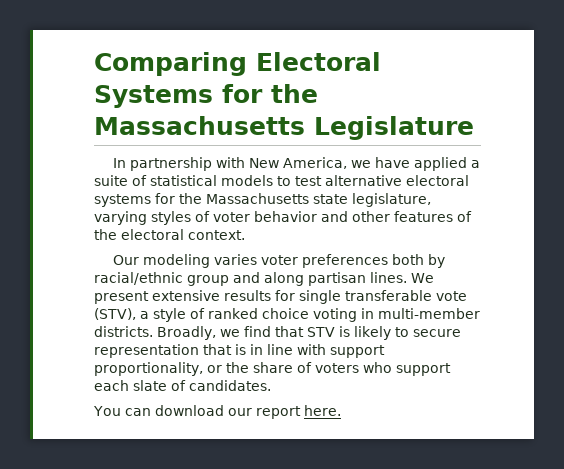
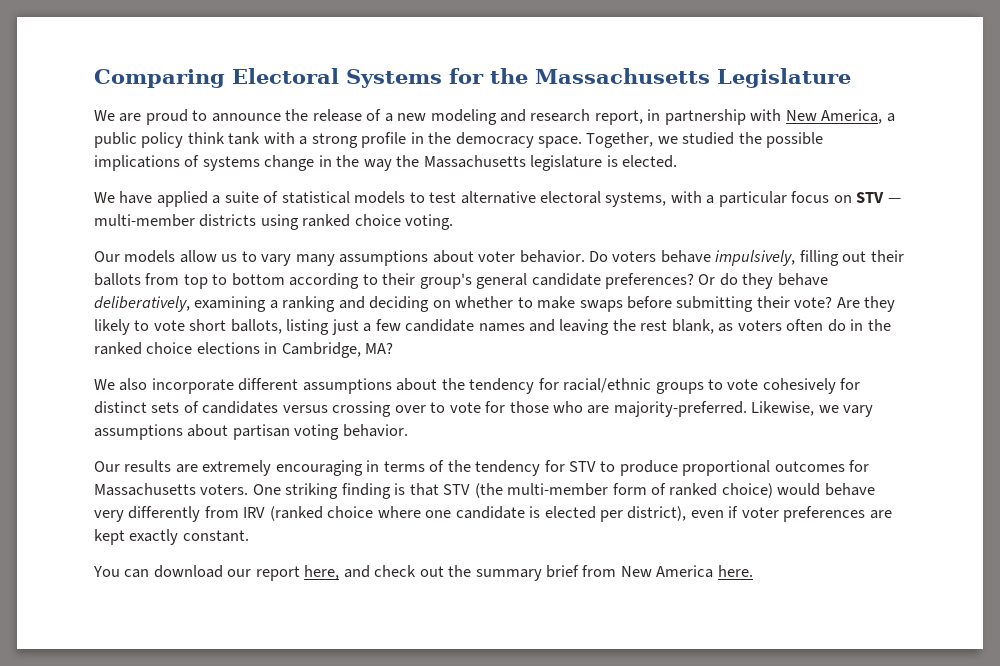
- In partnership with New America, we have applied a suite of statistical models to test alternative electoral systems for the Massachusetts state legislature, varying styles of voter behavior and other features of the electoral context.
- Our modeling varies voter preferences both by racial/ethnic group and along partisan lines. We present extensive results for single transferable vote (STV), a style of ranked choice voting in multi-member districts. Broadly, we find that STV is likely to secure representation that is in line with support proportionality, or the share of voters who support each slate of candidates.
+ We are proud to announce the release of a new modeling and research report, in partnership with New America, a public policy think tank with a strong profile in the democracy space. Together, we studied the possible implications of systems change in the way the Massachusetts legislature is elected.
+ We have applied a suite of statistical models to test alternative electoral systems, with a particular focus on STV — multi-member districts using ranked choice voting.
+ Our models allow us to vary many assumptions about voter behavior. Do voters behave impulsively, filling out their ballots from top to bottom according to their group's general candidate preferences? Or do they behave deliberatively, examining a ranking and deciding on whether to make swaps before submitting their vote? Are they likely to vote short ballots, listing just a few candidate names and leaving the rest blank, as voters often do in the ranked choice elections in Cambridge, MA?
+ We also incorporate different assumptions about the tendency for racial/ethnic groups to vote cohesively for distinct sets of candidates versus crossing over to vote for those who are majority-preferred. Likewise, we vary assumptions about partisan voting behavior.
+ Our results are extremely encouraging in terms of the tendency for STV to produce proportional outcomes for Massachusetts voters. One striking finding is that STV (the multi-member form of ranked choice) would behave very differently from IRV (ranked choice where one candidate is elected per district), even if voter preferences are kept exactly constant.
- You can download our report here.
+ You can download our report here, and check out the summary brief from New America here.

